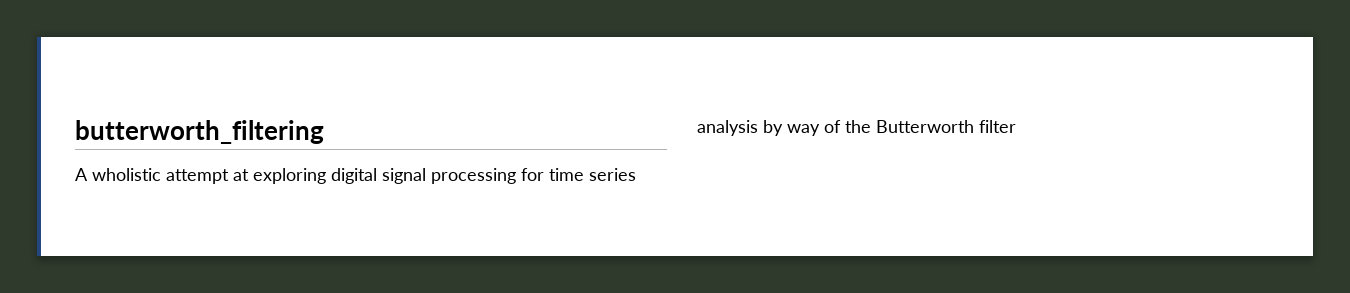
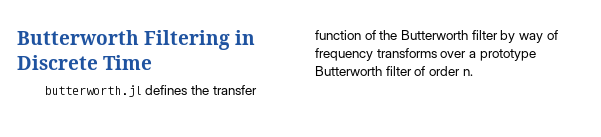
- butterworth_filtering
- A wholistic attempt at exploring digital signal processing for time series analysis by way of the Butterworth filter
+ Butterworth Filtering in Discrete Time
+ butterworth.jl defines the transfer function of the Butterworth filter by way of frequency transforms over a prototype Butterworth filter of order n.

